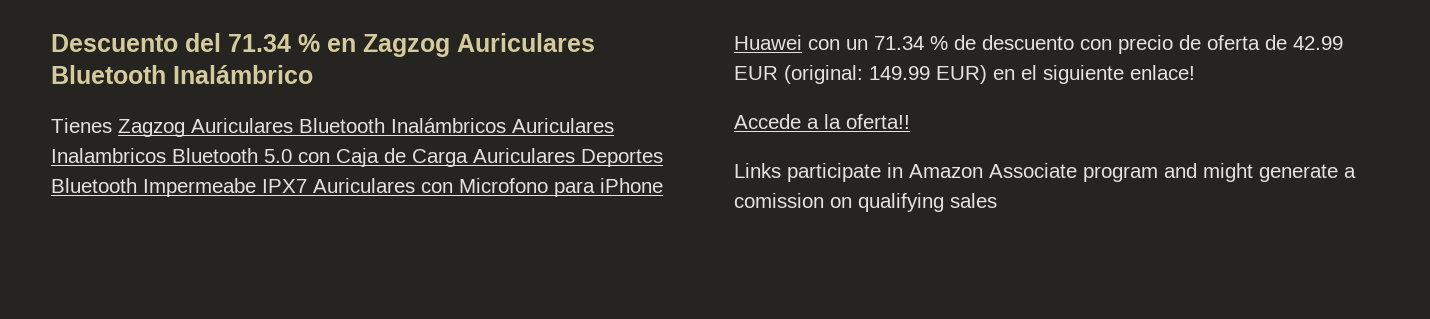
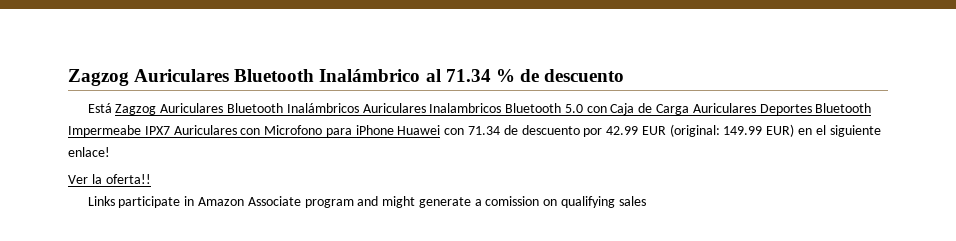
- Descuento del 71.34 % en Zagzog Auriculares Bluetooth Inalámbrico
- Tienes Zagzog Auriculares Bluetooth Inalámbricos Auriculares Inalambricos Bluetooth 5.0 con Caja de Carga Auriculares Deportes Bluetooth Impermeabe IPX7 Auriculares con Microfono para iPhone Huawei con un 71.34 % de descuento con precio de oferta de 42.99 EUR (original: 149.99 EUR) en el siguiente enlace!
+ Zagzog Auriculares Bluetooth Inalámbrico al 71.34 % de descuento
+ Está Zagzog Auriculares Bluetooth Inalámbricos Auriculares Inalambricos Bluetooth 5.0 con Caja de Carga Auriculares Deportes Bluetooth Impermeabe IPX7 Auriculares con Microfono para iPhone Huawei con 71.34 de descuento por 42.99 EUR (original: 149.99 EUR) en el siguiente enlace!
- Accede a la oferta!!
+ Ver la oferta!!

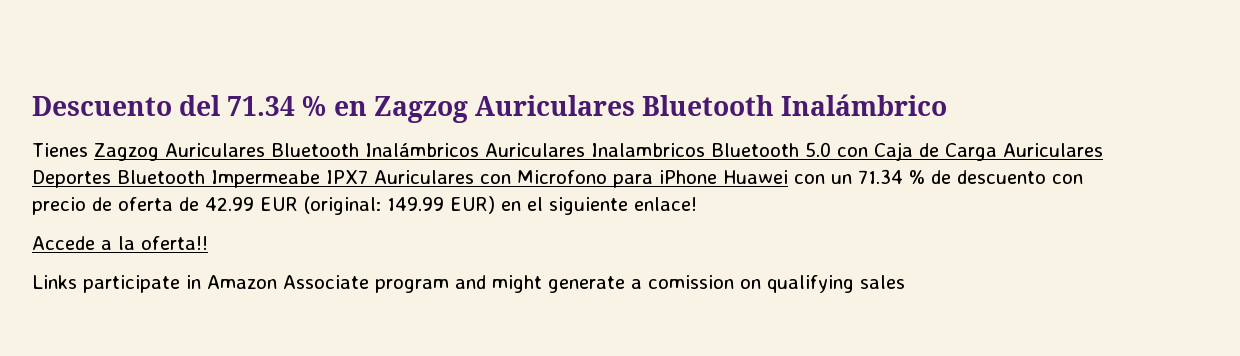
- Zagzog Auriculares Bluetooth Inalámbrico al 71.34 % de descuento
- Está Zagzog Auriculares Bluetooth Inalámbricos Auriculares Inalambricos Bluetooth 5.0 con Caja de Carga Auriculares Deportes Bluetooth Impermeabe IPX7 Auriculares con Microfono para iPhone Huawei con 71.34 de descuento por 42.99 EUR (original: 149.99 EUR) en el siguiente enlace!
+ Descuento del 71.34 % en Zagzog Auriculares Bluetooth Inalámbrico
+ Tienes Zagzog Auriculares Bluetooth Inalámbricos Auriculares Inalambricos Bluetooth 5.0 con Caja de Carga Auriculares Deportes Bluetooth Impermeabe IPX7 Auriculares con Microfono para iPhone Huawei con un 71.34 % de descuento con precio de oferta de 42.99 EUR (original: 149.99 EUR) en el siguiente enlace!
- Ver la oferta!!
+ Accede a la oferta!!

